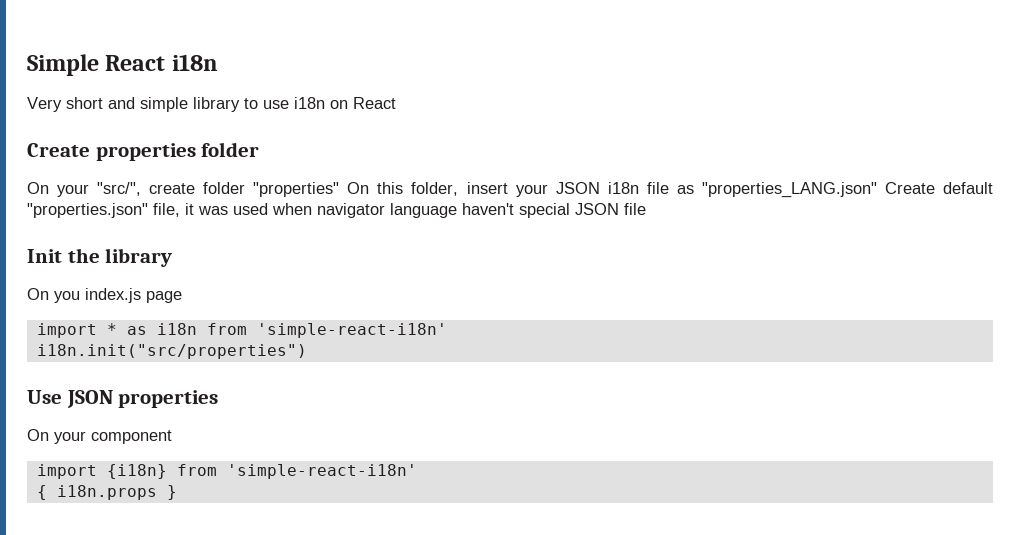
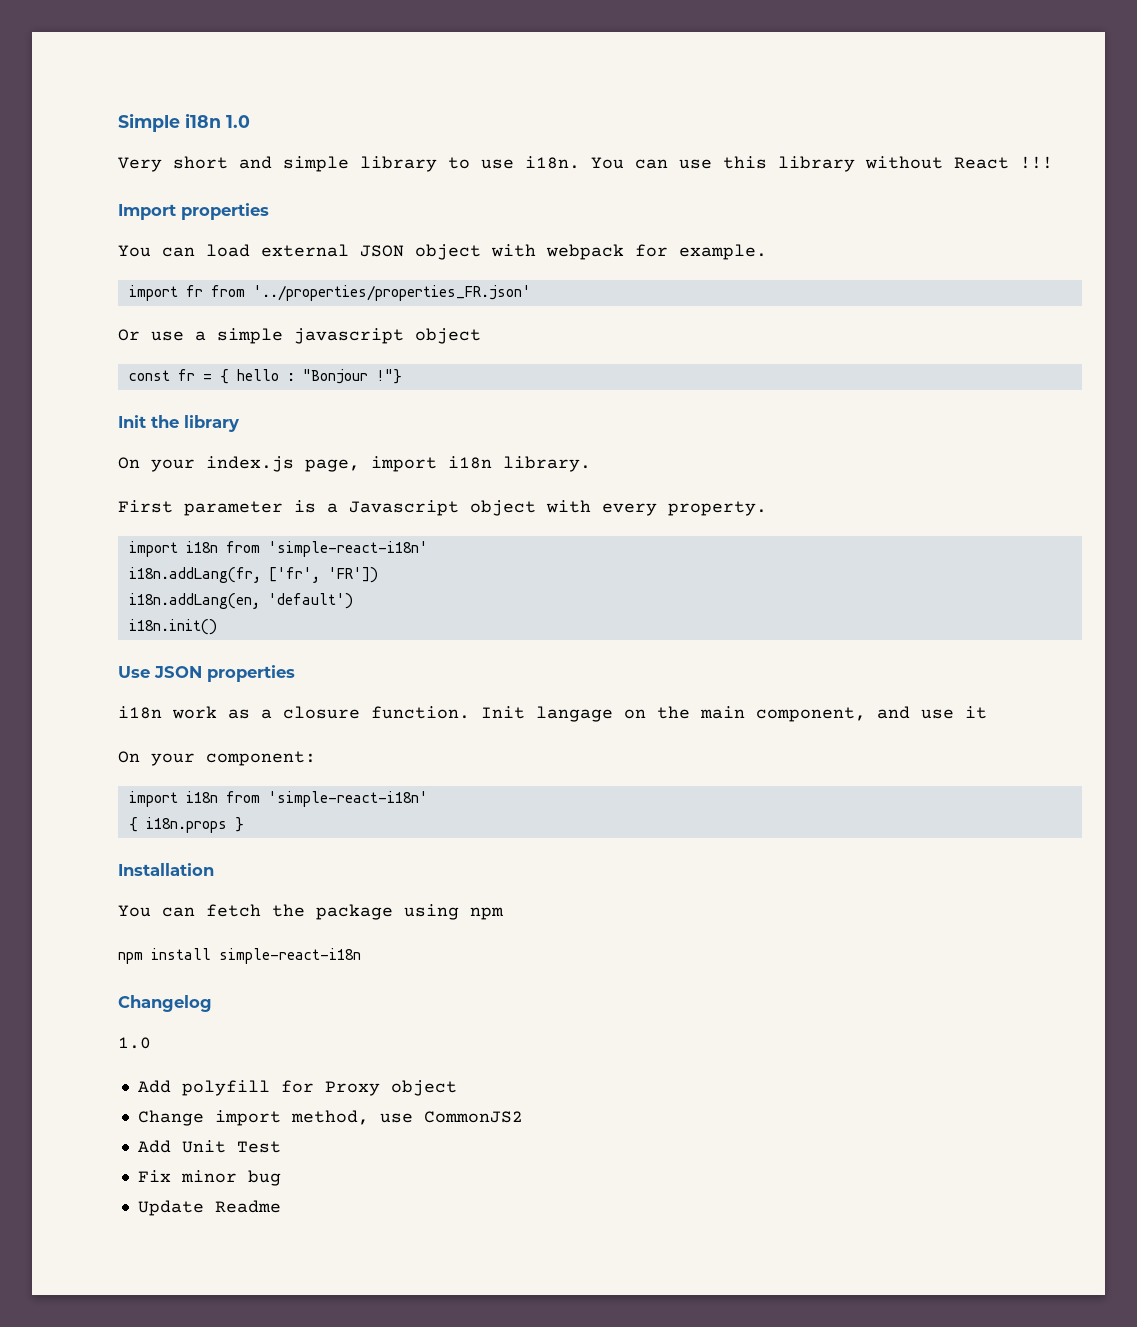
- Simple React i18n
+ Simple i18n 1.0
- Very short and simple library to use i18n on React
- Create properties folder
- On your "src/", create folder "properties" On this folder, insert your JSON i18n file as "properties_LANG.json" Create default "properties.json" file, it was used when navigator language haven't special JSON file
+ Very short and simple library to use i18n. You can use this library without React !!!
+ Import properties
+ You can load external JSON object with webpack for example.
+ import fr from '../properties/properties_FR.json'
+ Or use a simple javascript object
+ const fr = { hello : "Bonjour !"}
  Init the library
- On you index.js page
- import * as i18n from 'simple-react-i18n'
- i18n.init("src/properties")
+ On your index.js page, import i18n library.
+ First parameter is a Javascript object with every property.
+ import i18n from 'simple-react-i18n'
+ i18n.addLang(fr, ['fr', 'FR'])
+ i18n.addLang(en, 'default')
+ i18n.init()
  Use JSON properties
- On your component
- import {i18n} from 'simple-react-i18n'
+ i18n work as a closure function. Init langage on the main component, and use it
+ On your component:
+ import i18n from 'simple-react-i18n'
+ Installation
+ You can fetch the package using npm
+ npm install simple-react-i18n
+ Changelog
+ 1.0
+ Add polyfill for Proxy object
+ Change import method, use CommonJS2
+ Add Unit Test
+ Fix minor bug
+ Update Readme

